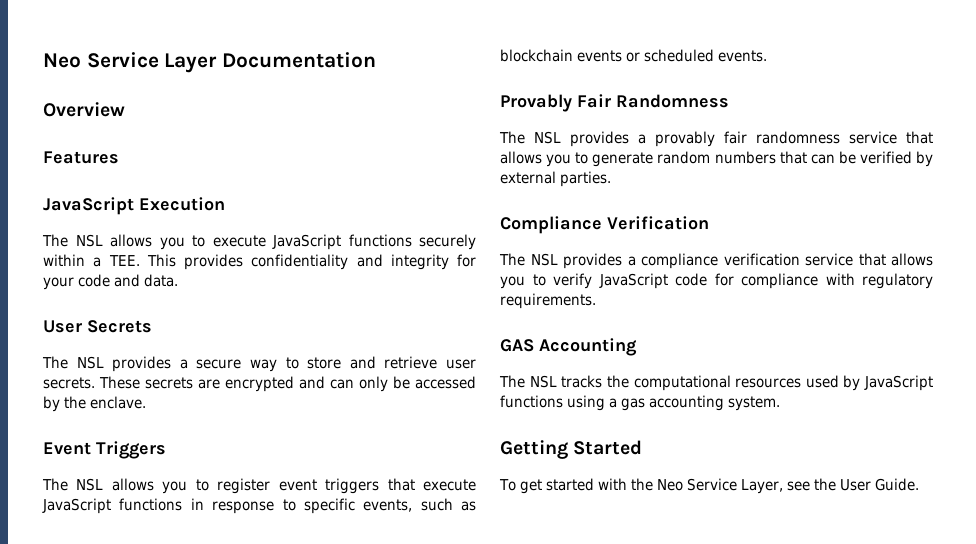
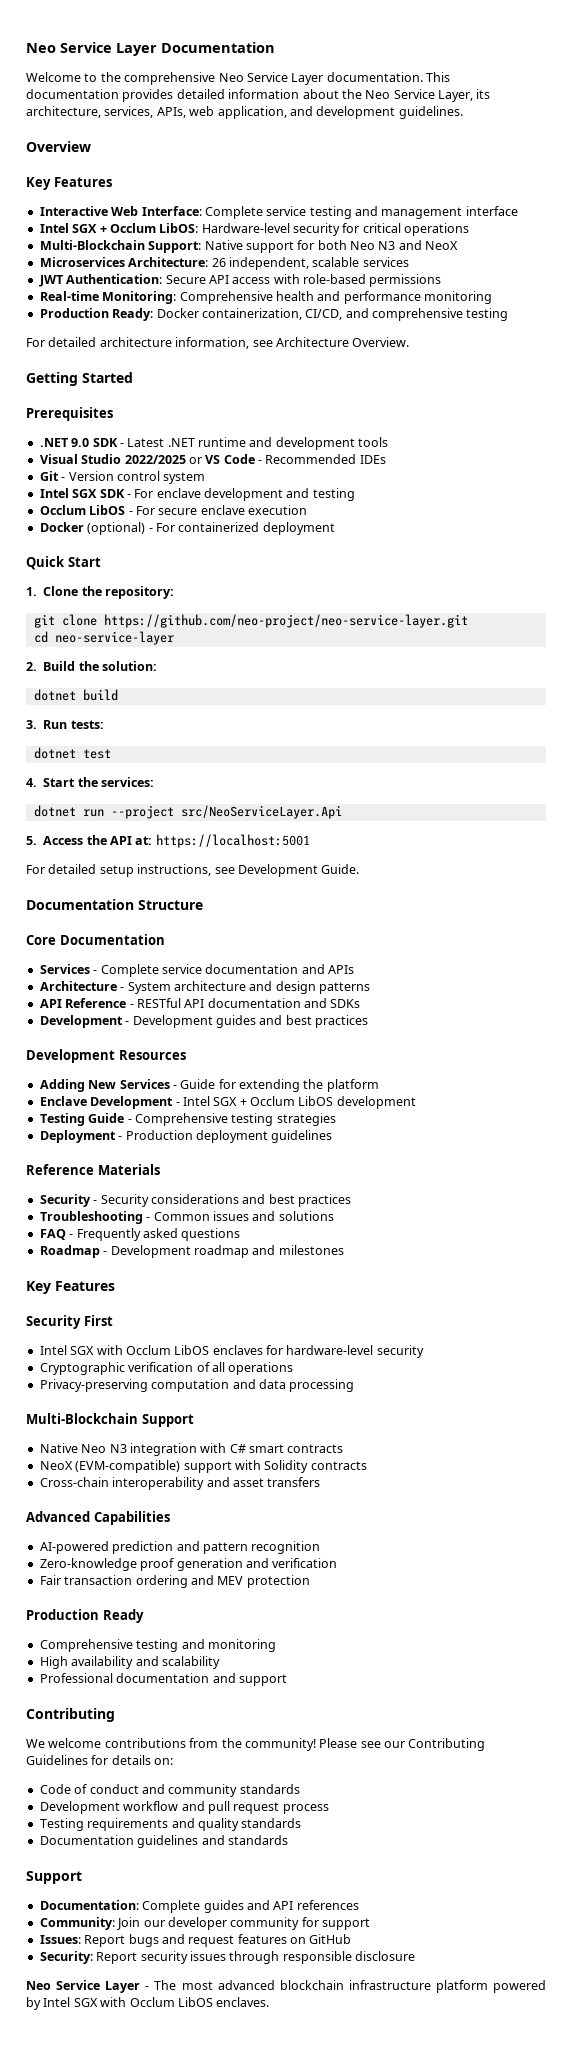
+ Welcome to the comprehensive Neo Service Layer documentation. This documentation provides detailed information about the Neo Service Layer, its architecture, services, APIs, web application, and development guidelines.
  Overview
- Features
- JavaScript Execution
- The NSL allows you to execute JavaScript functions securely within a TEE. This provides confidentiality and integrity for your code and data.
- User Secrets
- The NSL provides a secure way to store and retrieve user secrets. These secrets are encrypted and can only be accessed by the enclave.
- Event Triggers
- The NSL allows you to register event triggers that execute JavaScript functions in response to specific events, such as blockchain events or scheduled events.
- Provably Fair Randomness
- The NSL provides a provably fair randomness service that allows you to generate random numbers that can be verified by external parties.
- Compliance Verification
- The NSL provides a compliance verification service that allows you to verify JavaScript code for compliance with regulatory requirements.
- GAS Accounting
- The NSL tracks the computational resources used by JavaScript functions using a gas accounting system.
+ Key Features
+ Interactive Web Interface: Complete service testing and management interface
+ Intel SGX + Occlum LibOS: Hardware-level security for critical operations
+ Multi-Blockchain Support: Native support for both Neo N3 and NeoX
+ Microservices Architecture: 26 independent, scalable services
+ JWT Authentication: Secure API access with role-based permissions
+ Real-time Monitoring: Comprehensive health and performance monitoring
+ Production Ready: Docker containerization, CI/CD, and comprehensive testing
+ For detailed architecture information, see Architecture Overview.
  Getting Started
- To get started with the Neo Service Layer, see the User Guide.
+ Prerequisites
+ .NET 9.0 SDK - Latest .NET runtime and development tools
+ Visual Studio 2022/2025 or VS Code - Recommended IDEs
+ Git - Version control system
+ Intel SGX SDK - For enclave development and testing
+ Occlum LibOS - For secure enclave execution
+ Docker (optional) - For containerized deployment
+ Quick Start
+ 1. Clone the repository:
+ git clone https://github.com/neo-project/neo-service-layer.git
+ cd neo-service-layer
+ 2. Build the solution:
+ dotnet build
+ 3. Run tests:
+ dotnet test
+ 4. Start the services:
+ dotnet run --project src/NeoServiceLayer.Api
+ 5. Access the API at: https://localhost:5001
+ For detailed setup instructions, see Development Guide.
+ Documentation Structure
+ Core Documentation
+ Services - Complete service documentation and APIs
+ Architecture - System architecture and design patterns
+ API Reference - RESTful API documentation and SDKs
+ Development - Development guides and best practices
+ Development Resources
+ Adding New Services - Guide for extending the platform
+ Enclave Development - Intel SGX + Occlum LibOS development
+ Testing Guide - Comprehensive testing strategies
+ Deployment - Production deployment guidelines
+ Reference Materials
+ Security - Security considerations and best practices
+ Troubleshooting - Common issues and solutions
+ FAQ - Frequently asked questions
+ Roadmap - Development roadmap and milestones
+ Key Features
+ Security First
+ Intel SGX with Occlum LibOS enclaves for hardware-level security
+ Cryptographic verification of all operations
+ Privacy-preserving computation and data processing
+ Multi-Blockchain Support
+ Native Neo N3 integration with C# smart contracts
+ NeoX (EVM-compatible) support with Solidity contracts
+ Cross-chain interoperability and asset transfers
+ Advanced Capabilities
+ AI-powered prediction and pattern recognition
+ Zero-knowledge proof generation and verification
+ Fair transaction ordering and MEV protection
+ Production Ready
+ Comprehensive testing and monitoring
+ High availability and scalability
+ Professional documentation and support
+ Contributing
+ We welcome contributions from the community! Please see our Contributing Guidelines for details on:
+ Code of conduct and community standards
+ Development workflow and pull request process
+ Testing requirements and quality standards
+ Documentation guidelines and standards
+ Support
+ Documentation: Complete guides and API references
+ Community: Join our developer community for support
+ Issues: Report bugs and request features on GitHub
+ Security: Report security issues through responsible disclosure
+ Neo Service Layer - The most advanced blockchain infrastructure platform powered by Intel SGX with Occlum LibOS enclaves.

